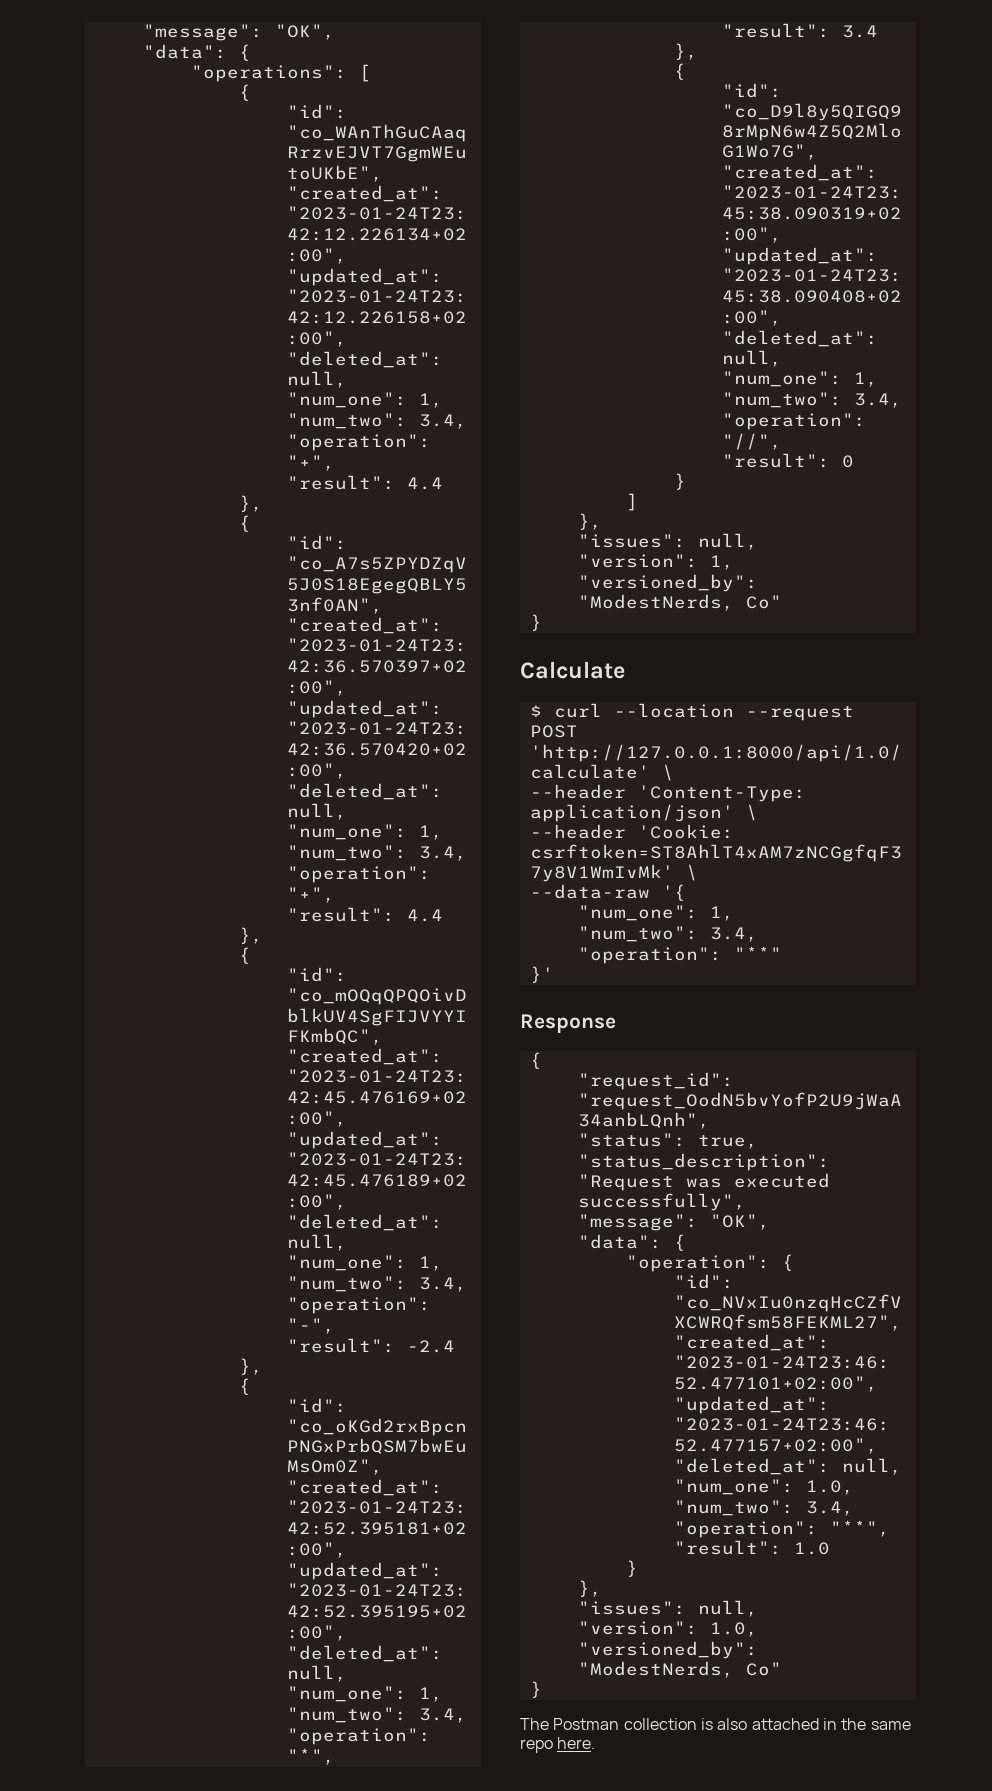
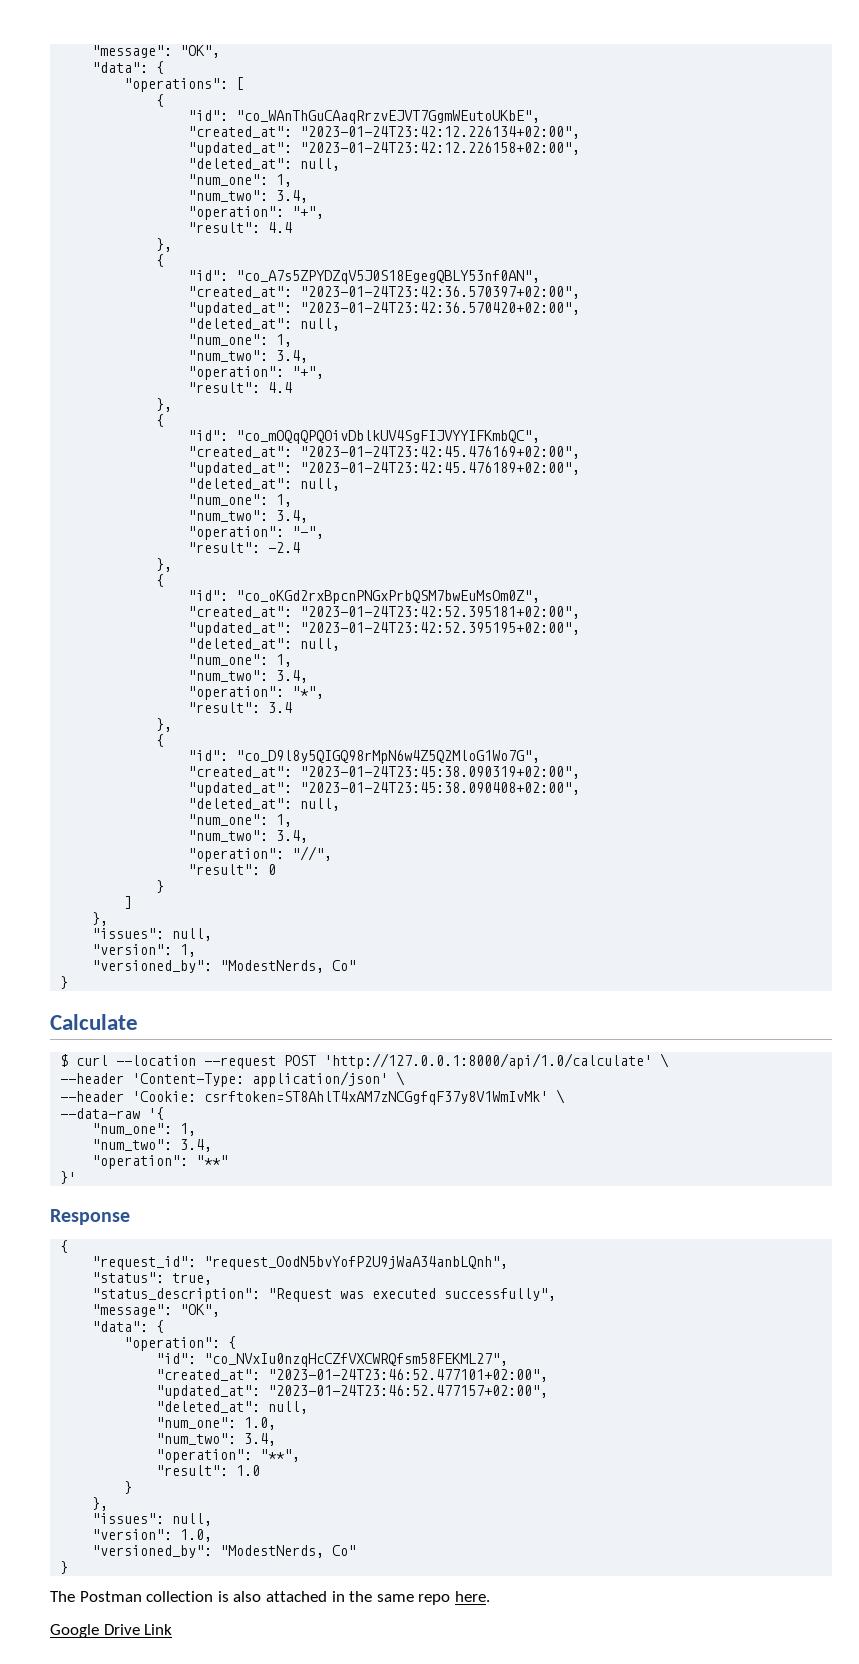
+ Google Drive Link

